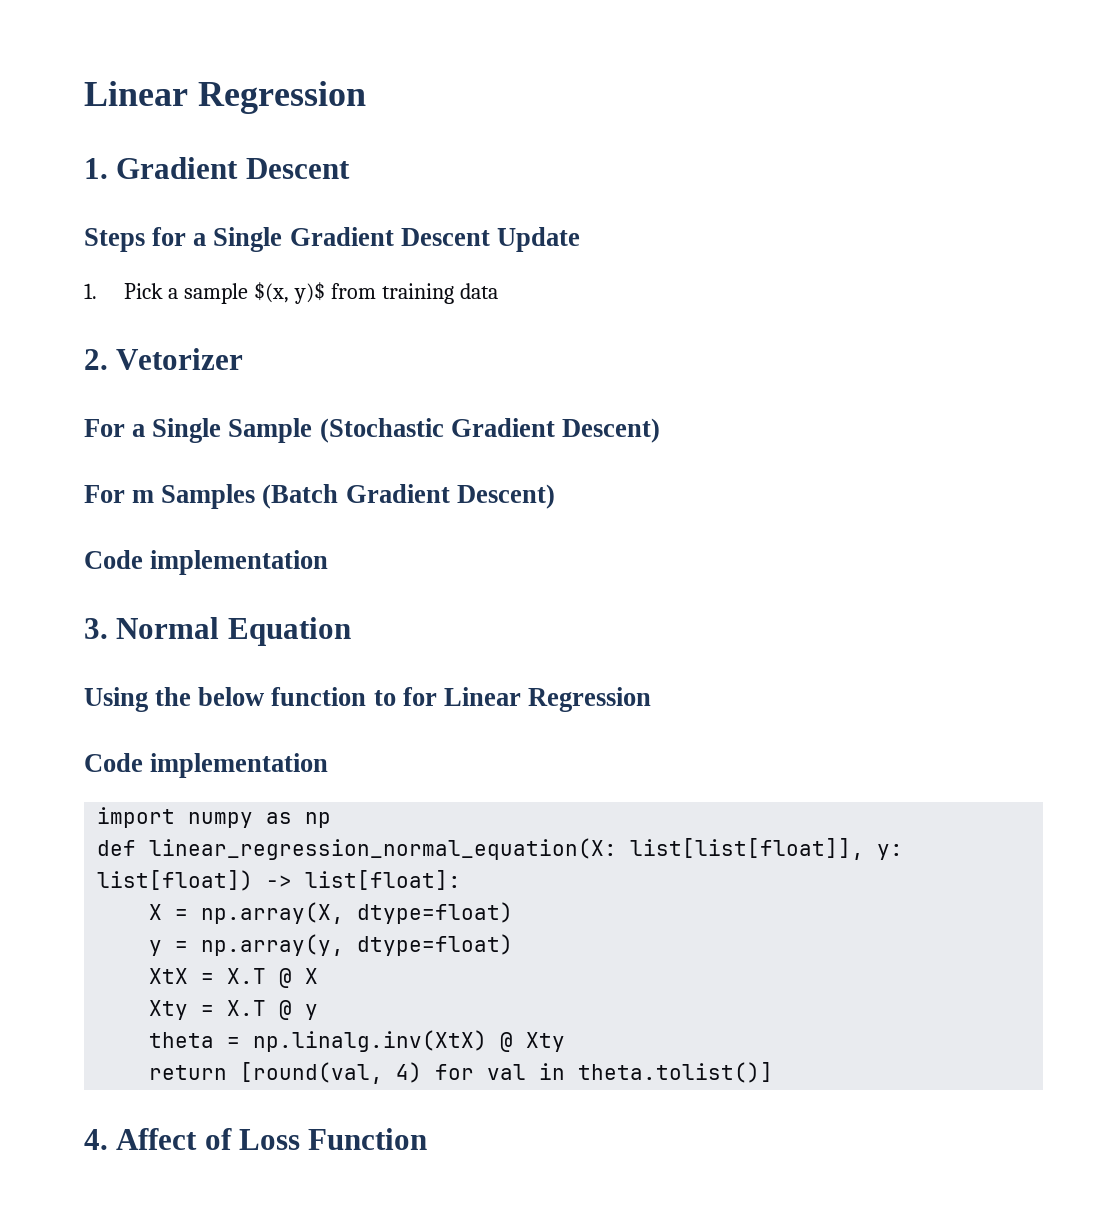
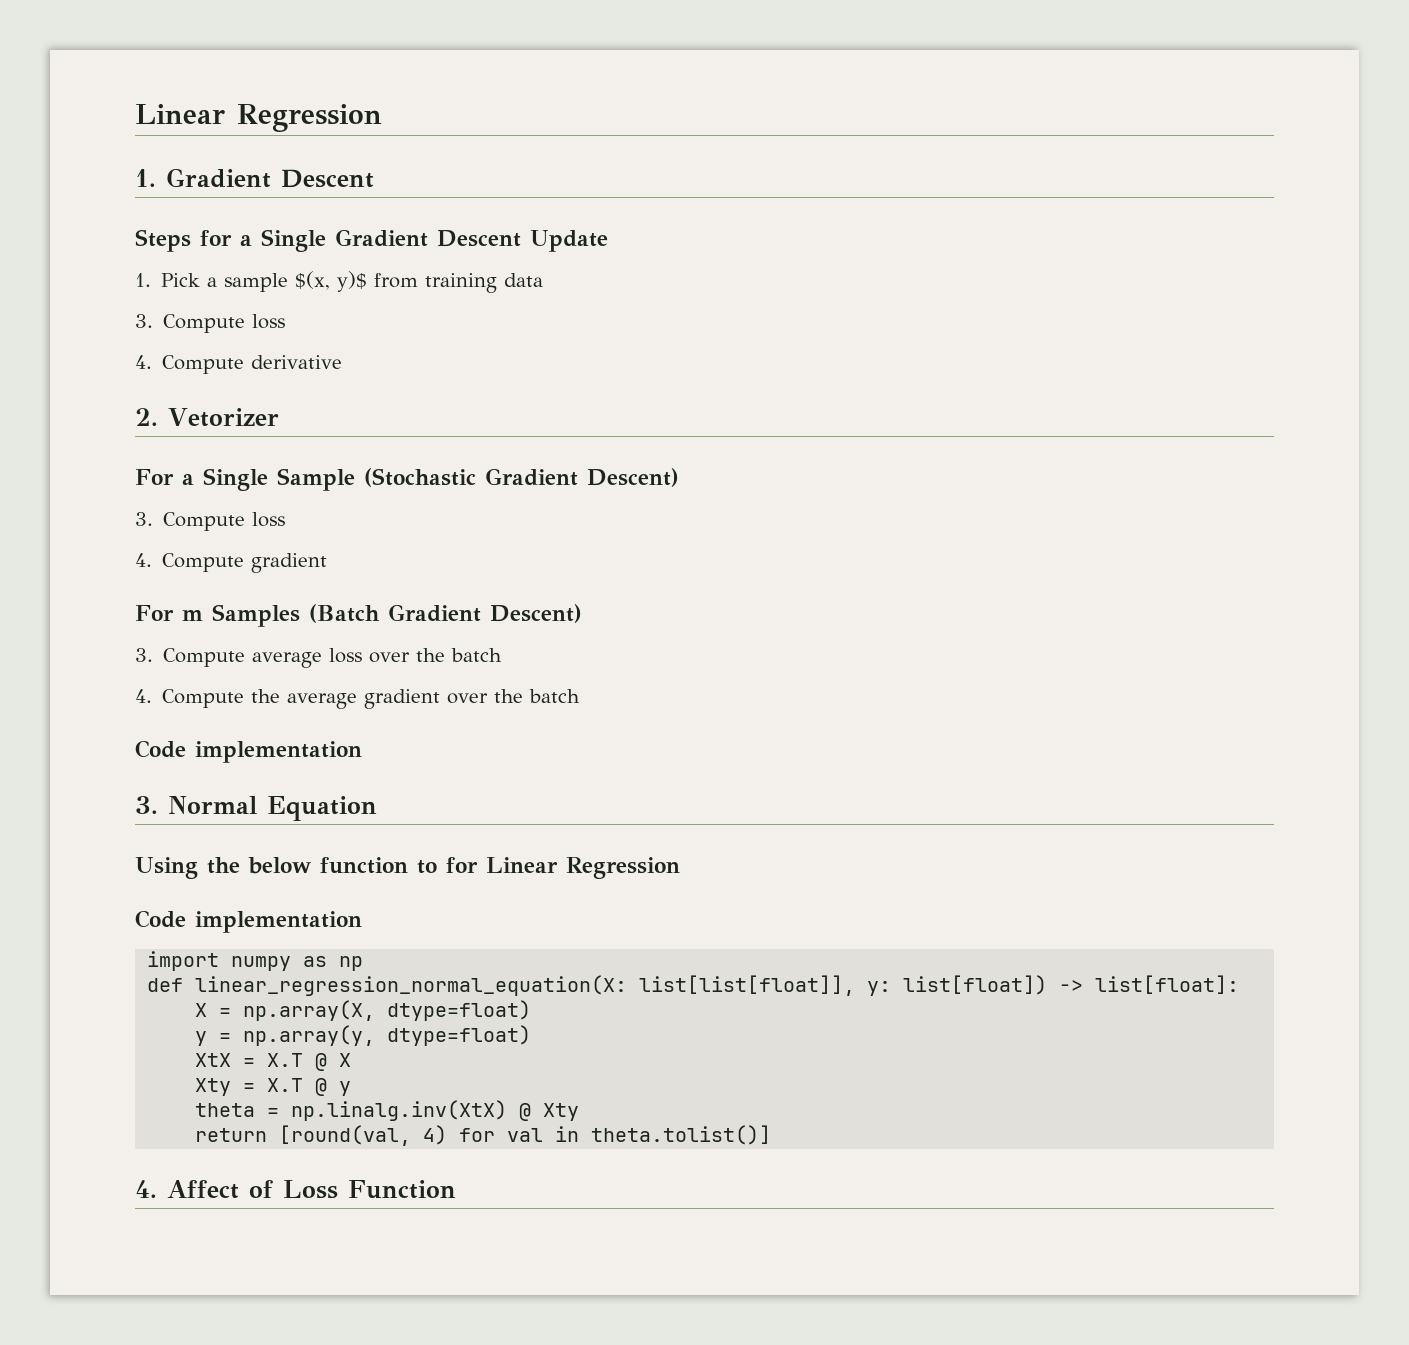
  1. Pick a sample $(x, y)$ from training data
+ 3. Compute loss
+ 4. Compute derivative
  For a Single Sample (Stochastic Gradient Descent)
+ 3. Compute loss
+ 4. Compute gradient
+ 3. Compute average loss over the batch
+ 4. Compute the average gradient over the batch

